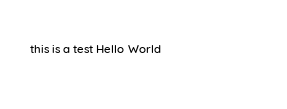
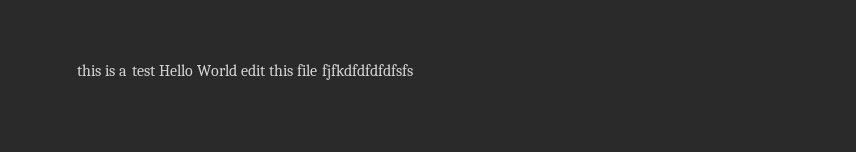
- this is a test Hello World
+ this is a test Hello World edit this file fjfkdfdfdfdfsfs

